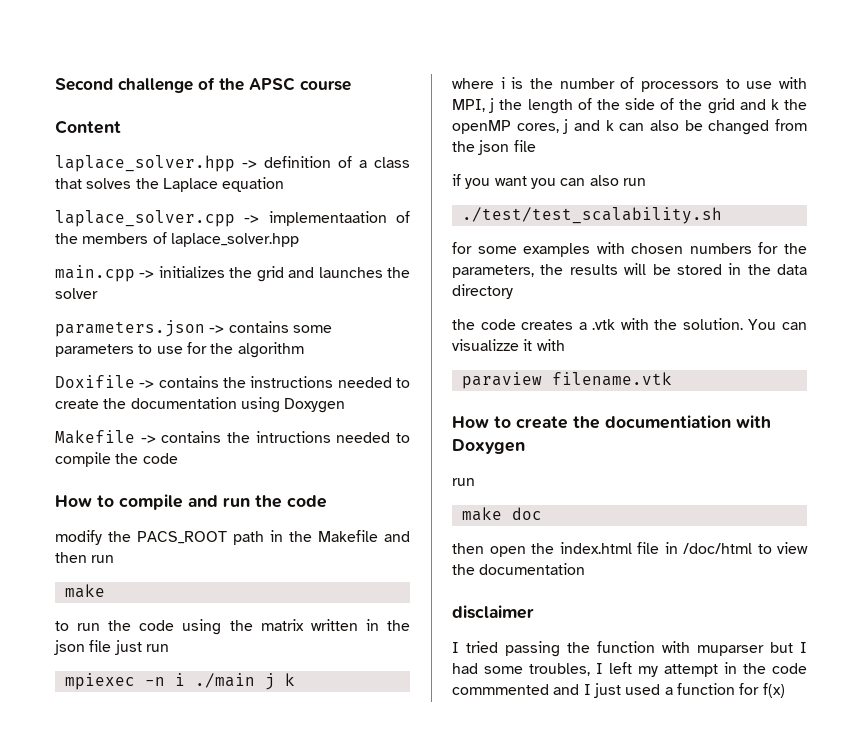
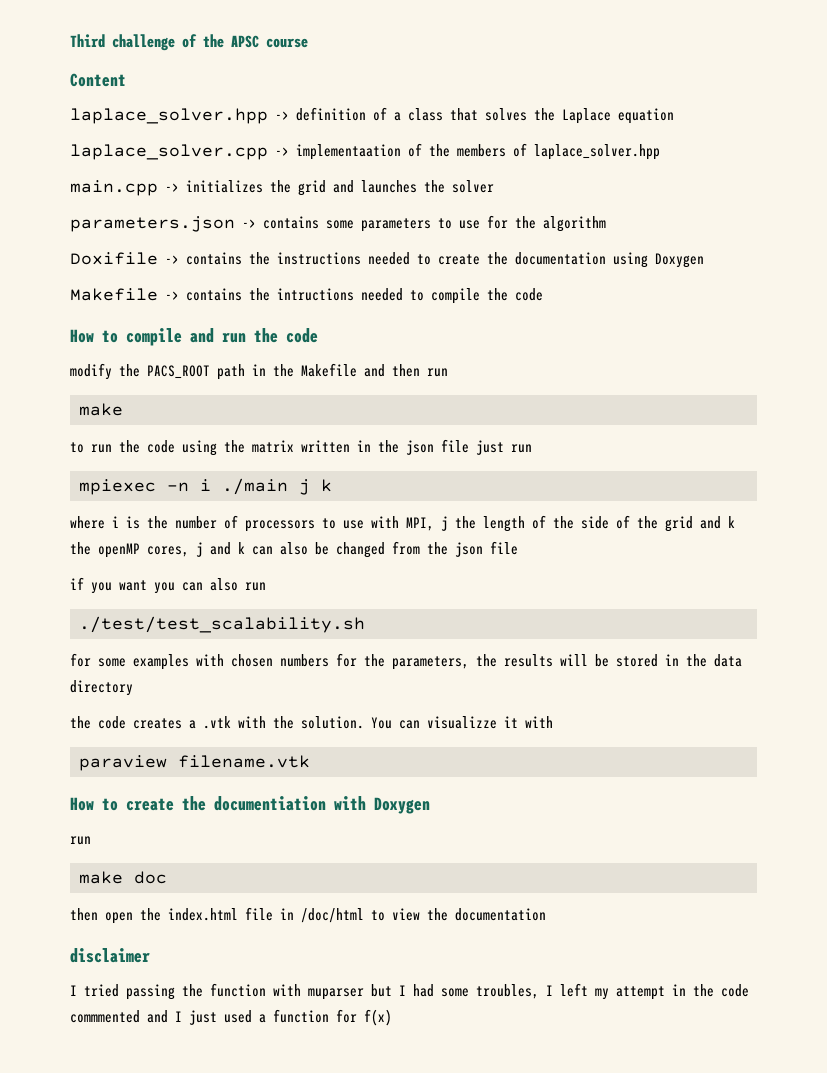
- Second challenge of the APSC course
+ Third challenge of the APSC course

